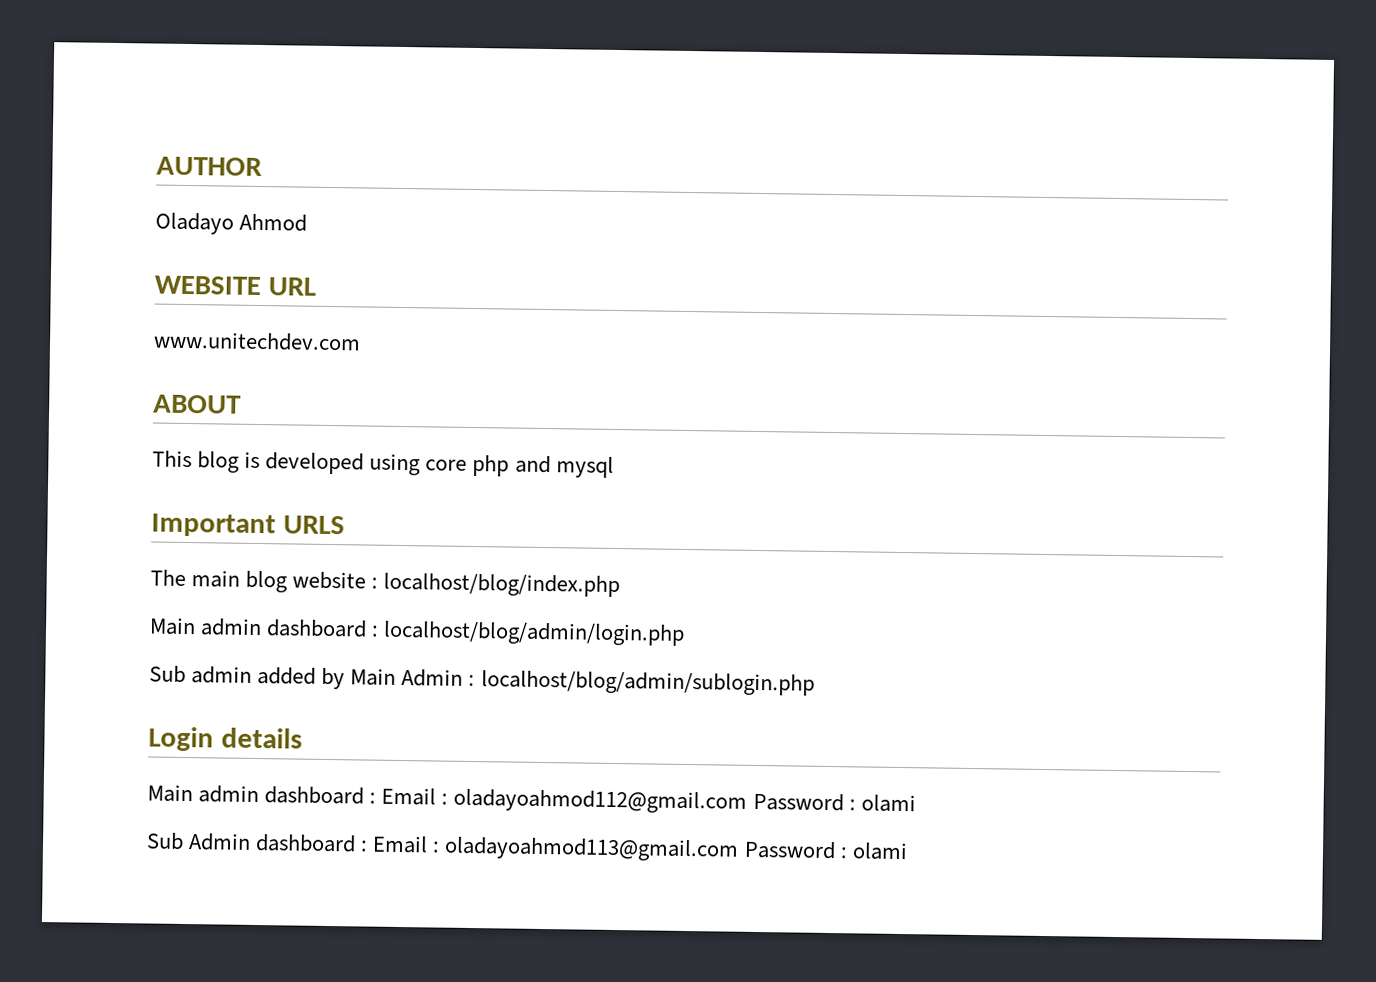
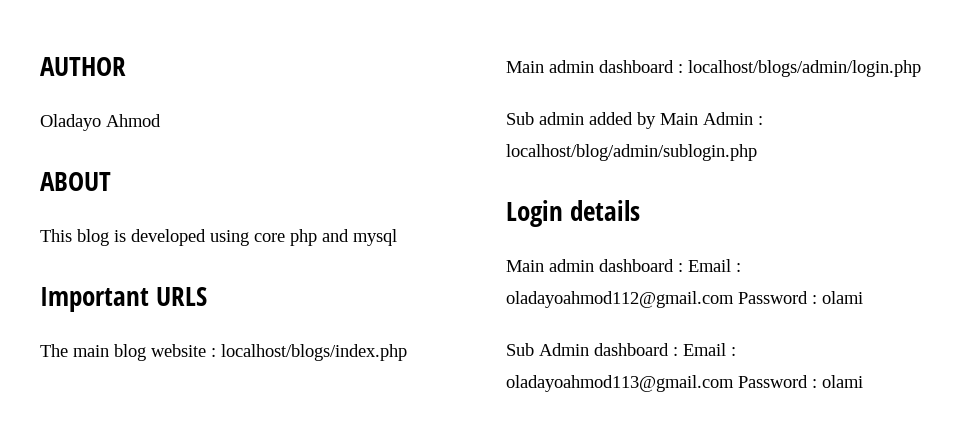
- WEBSITE URL
- www.unitechdev.com
- The main blog website : localhost/blog/index.php
- Main admin dashboard : localhost/blog/admin/login.php
+ The main blog website : localhost/blogs/index.php
+ Main admin dashboard : localhost/blogs/admin/login.php

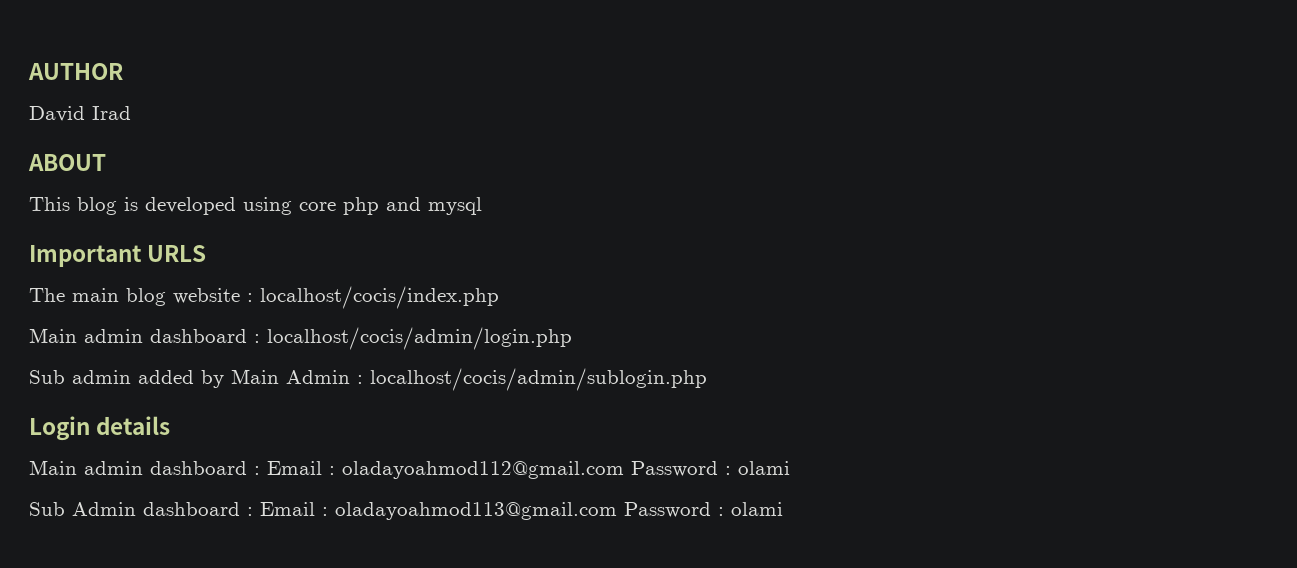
- Oladayo Ahmod
+ David Irad
- The main blog website : localhost/blogs/index.php
- Main admin dashboard : localhost/blogs/admin/login.php
+ The main blog website : localhost/cocis/index.php
+ Main admin dashboard : localhost/cocis/admin/login.php
- Sub admin added by Main Admin : localhost/blog/admin/sublogin.php
+ Sub admin added by Main Admin : localhost/cocis/admin/sublogin.php

